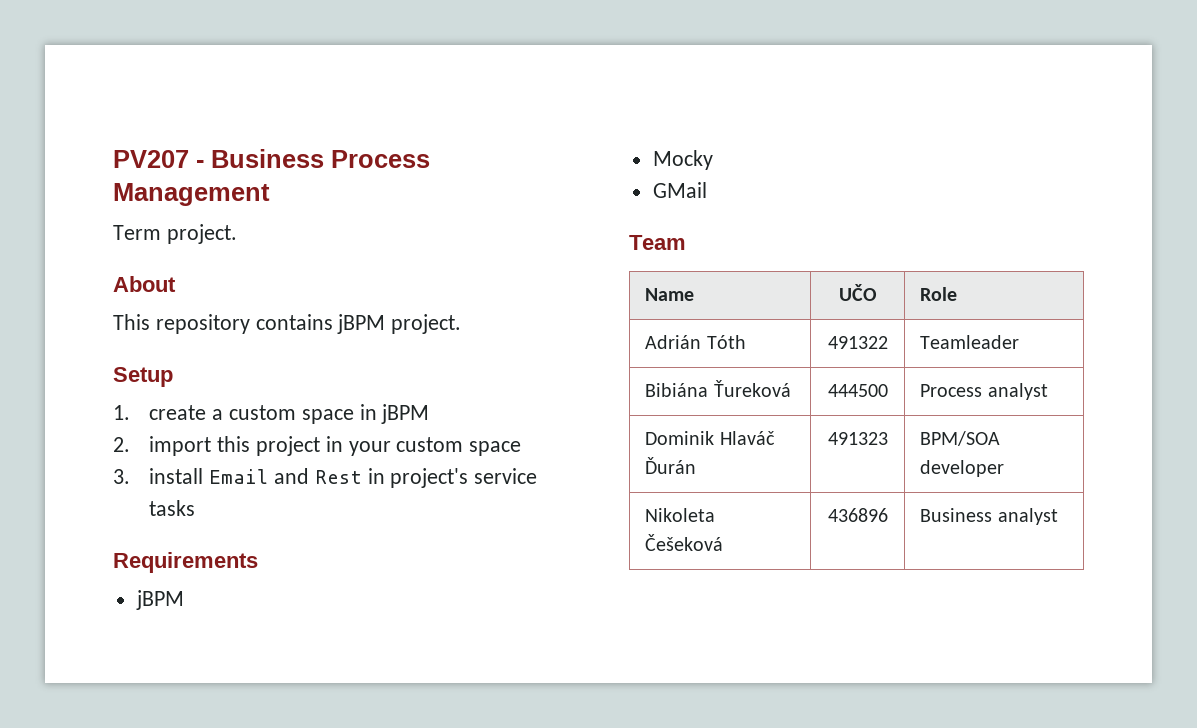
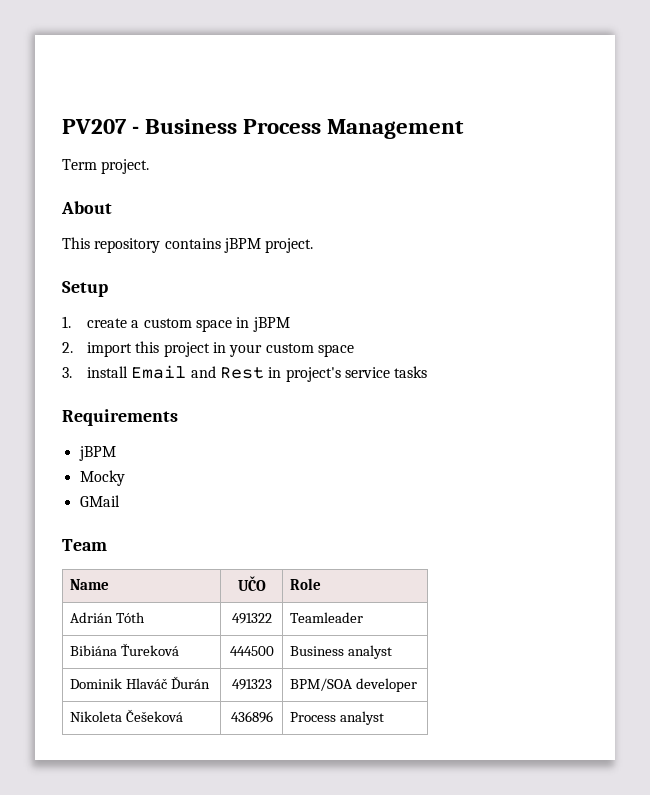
- Bibiána Ťureková | 444500 | Process analyst
+ Bibiána Ťureková | 444500 | Business analyst
- Nikoleta Češeková | 436896 | Business analyst
+ Nikoleta Češeková | 436896 | Process analyst

